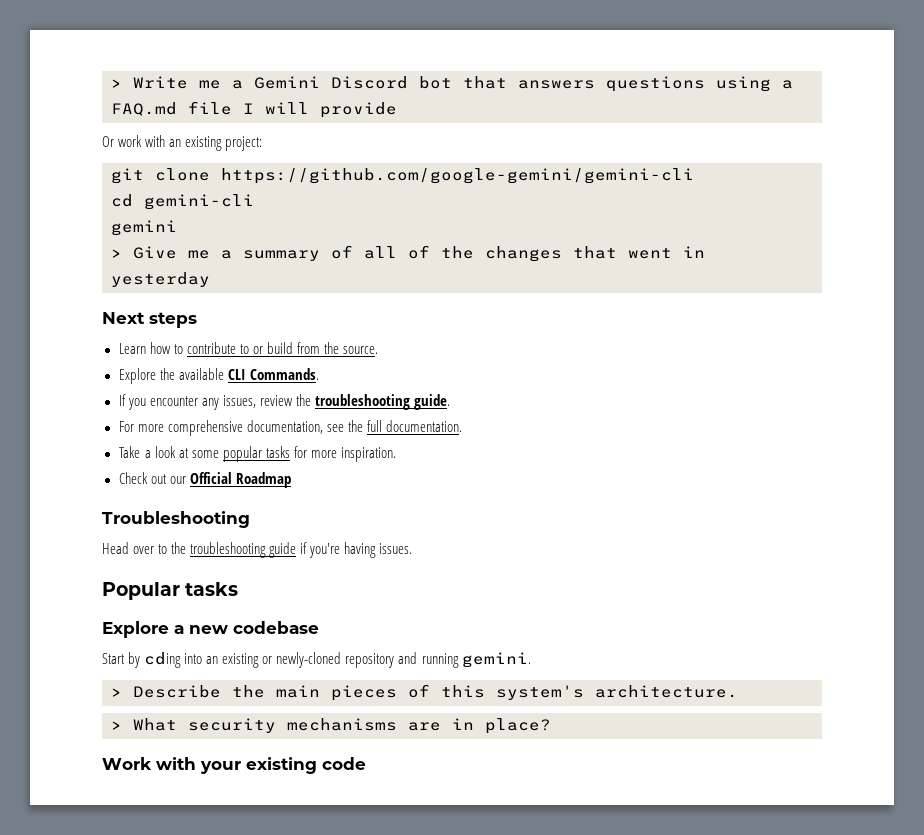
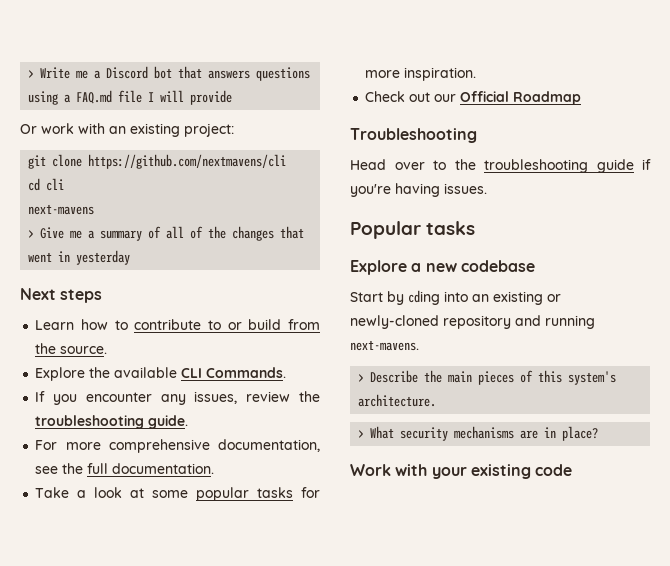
- > Write me a Gemini Discord bot that answers questions using a FAQ.md file I will provide
+ > Write me a Discord bot that answers questions using a FAQ.md file I will provide
- git clone https://github.com/google-gemini/gemini-cli
+ git clone https://github.com/nextmavens/cli
- cd gemini-cli
- gemini
+ cd cli
+ next-mavens
- Start by cding into an existing or newly-cloned repository and running gemini.
+ Start by cding into an existing or newly-cloned repository and running next-mavens.

